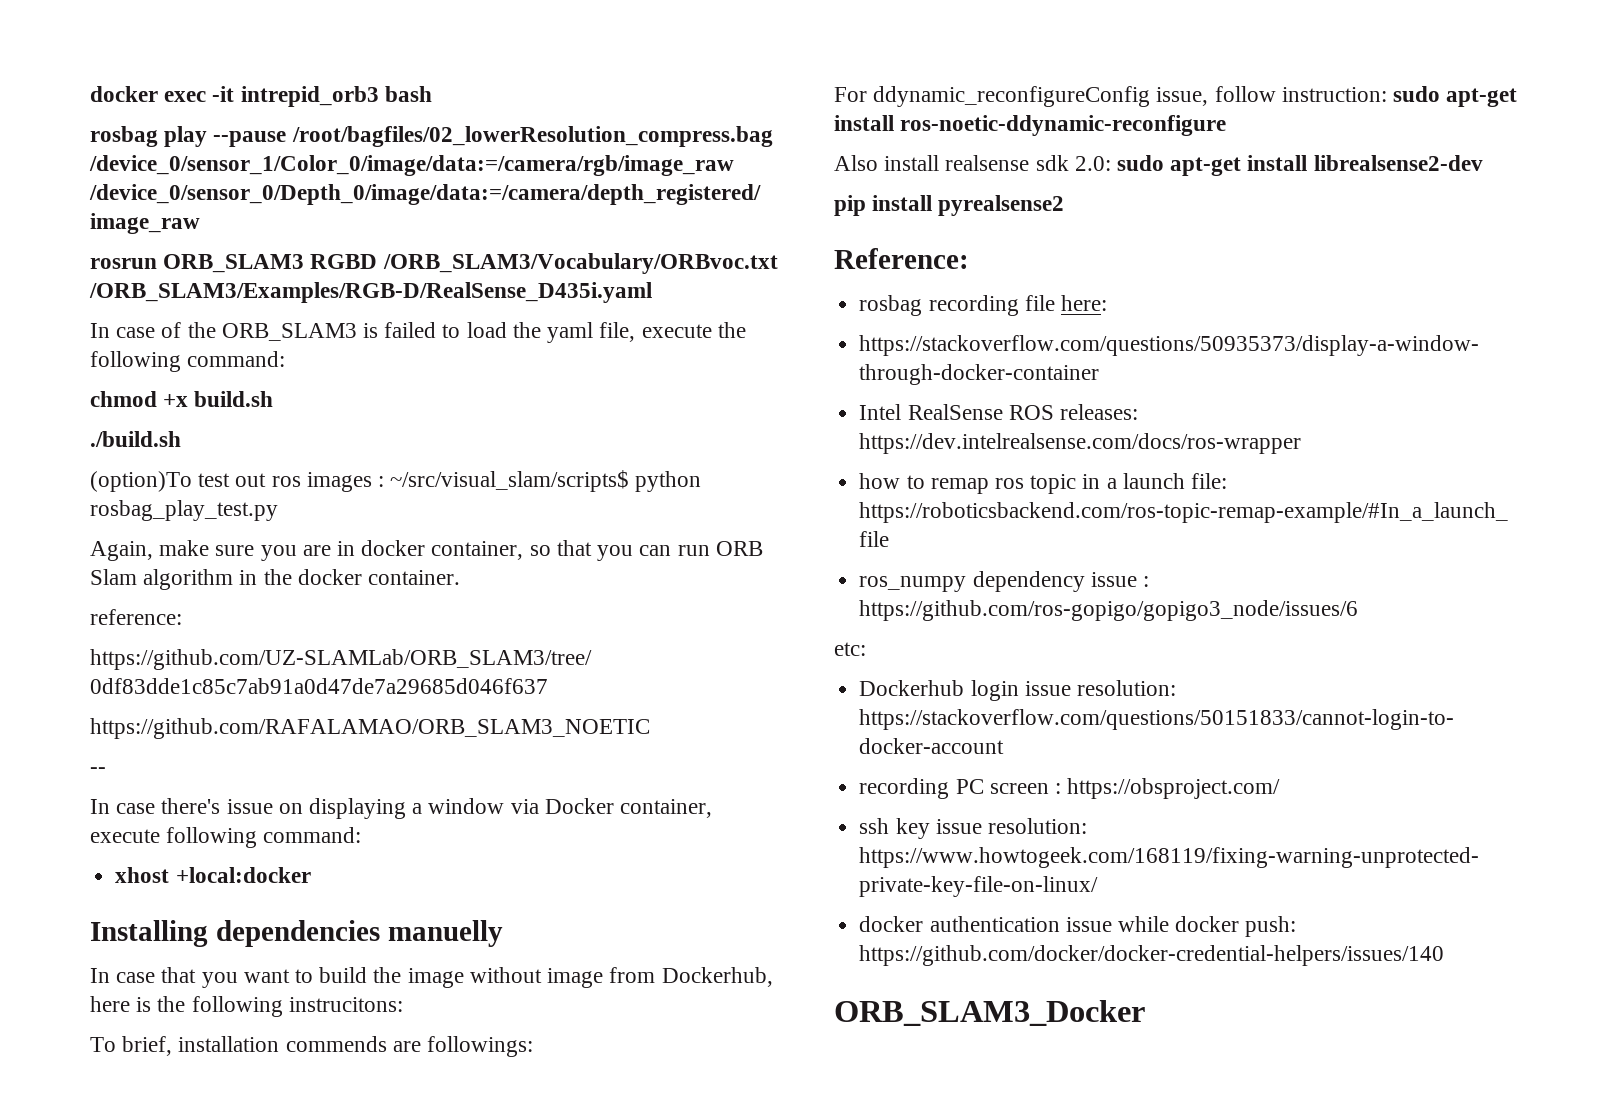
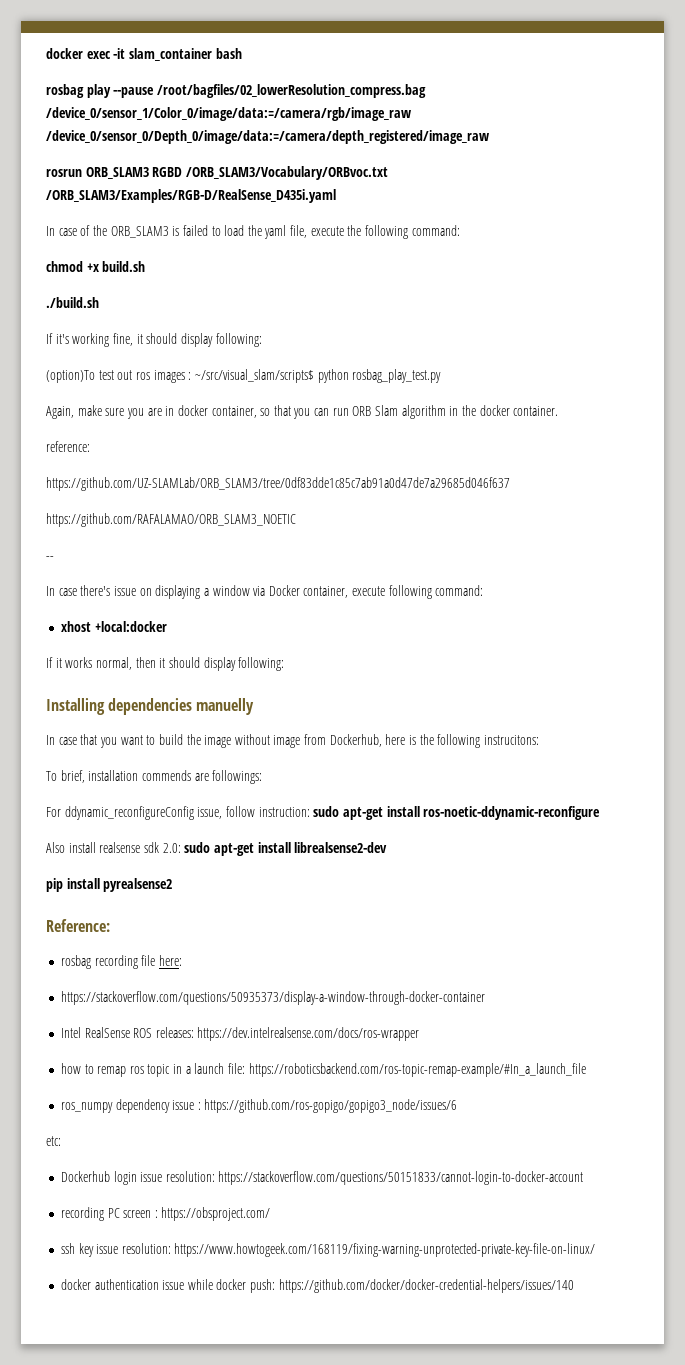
- docker exec -it intrepid_orb3 bash
+ docker exec -it slam_container bash
+ If it's working fine, it should display following:
+ If it works normal, then it should display following:
- ORB_SLAM3_Docker

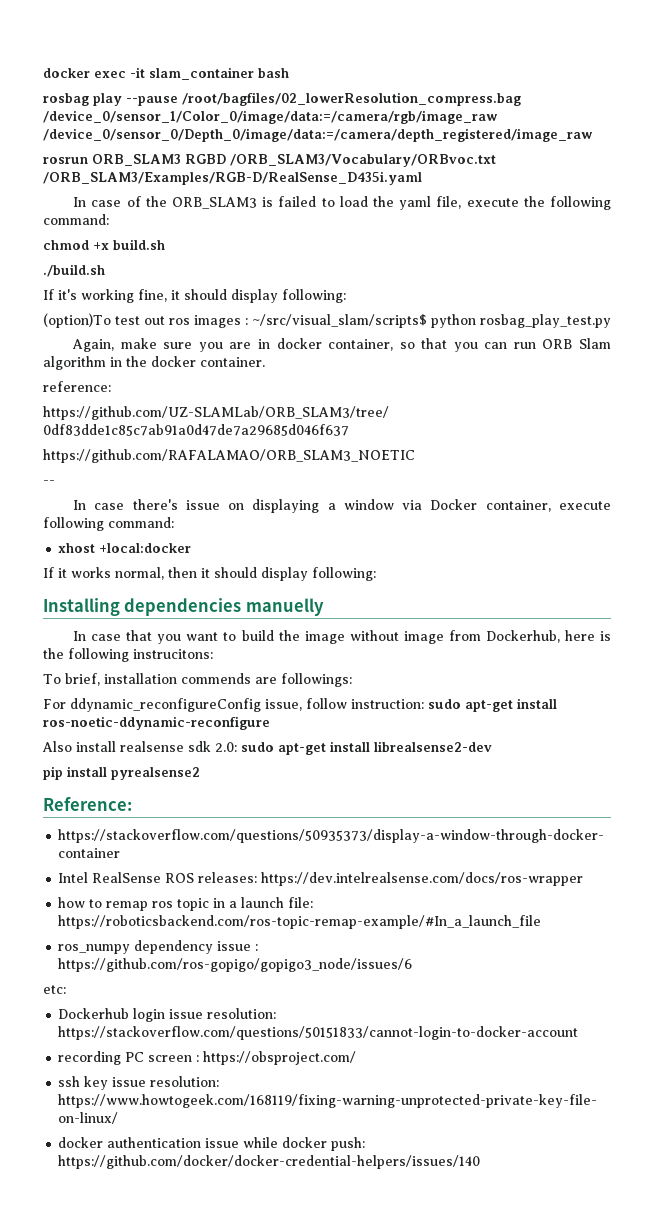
- rosbag recording file here:

